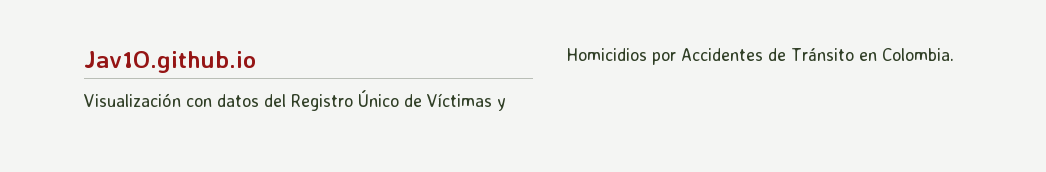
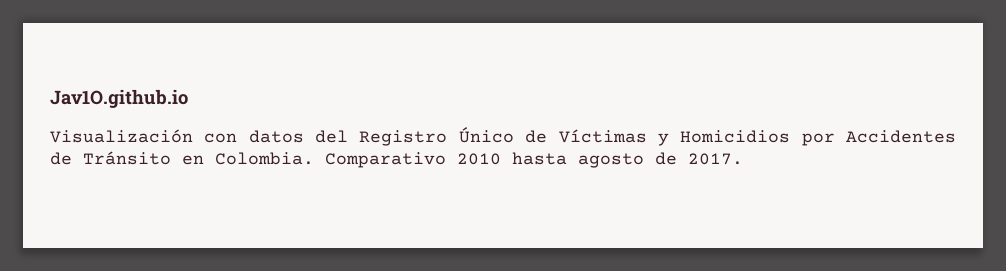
+ Comparativo 2010 hasta agosto de 2017.

